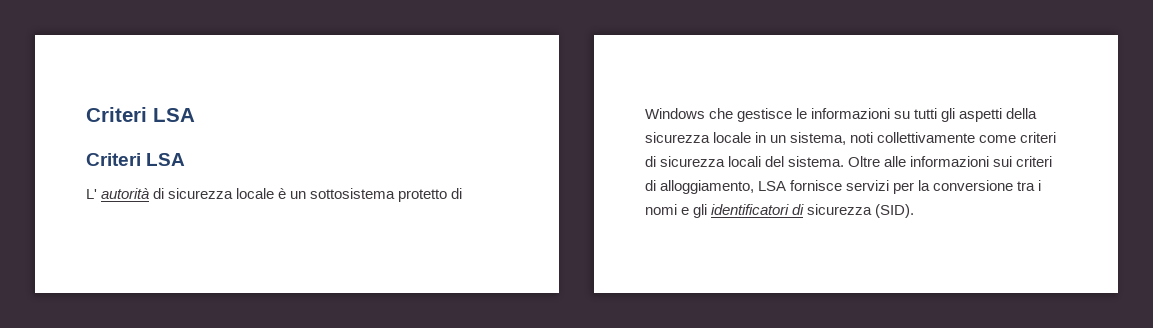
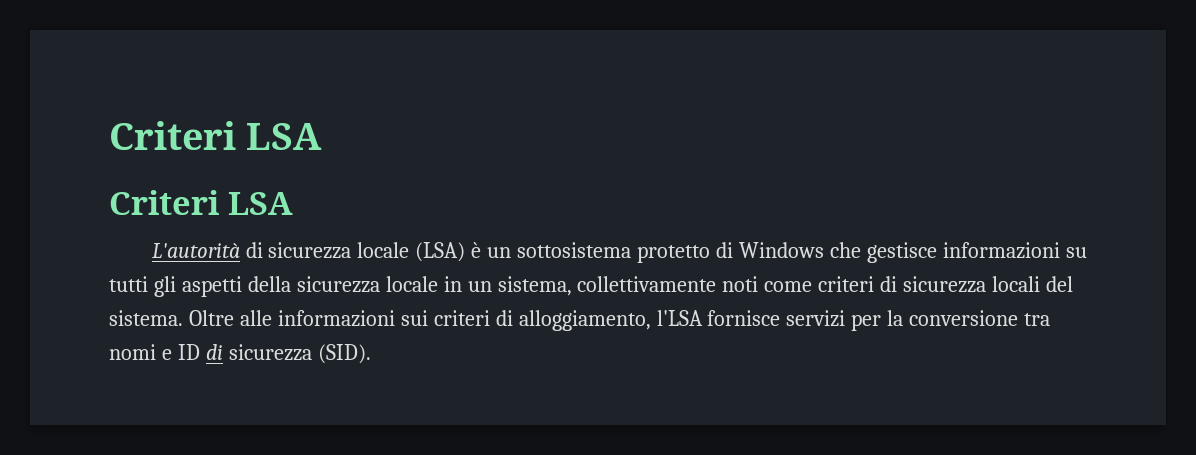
- L' autorità di sicurezza locale è un sottosistema protetto di Windows che gestisce le informazioni su tutti gli aspetti della sicurezza locale in un sistema, noti collettivamente come criteri di sicurezza locali del sistema.
+ L'autorità di sicurezza locale (LSA) è un sottosistema protetto di Windows che gestisce informazioni su tutti gli aspetti della sicurezza locale in un sistema, collettivamente noti come criteri di sicurezza locali del sistema.
- Oltre alle informazioni sui criteri di alloggiamento, LSA fornisce servizi per la conversione tra i nomi e gli identificatori di sicurezza (SID).
+ Oltre alle informazioni sui criteri di alloggiamento, l'LSA fornisce servizi per la conversione tra nomi e ID di sicurezza (SID).

